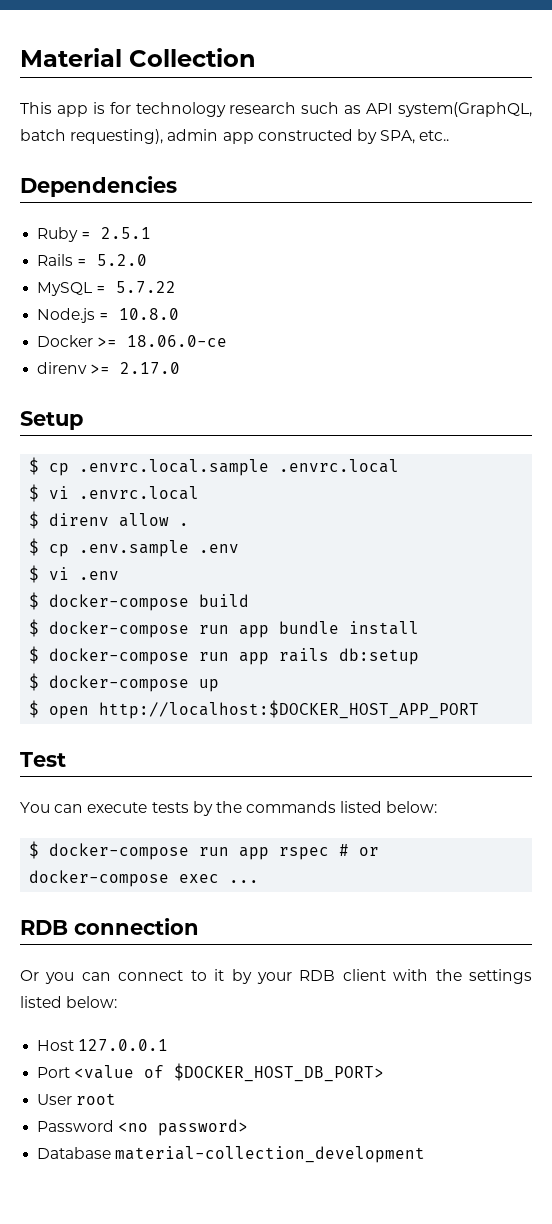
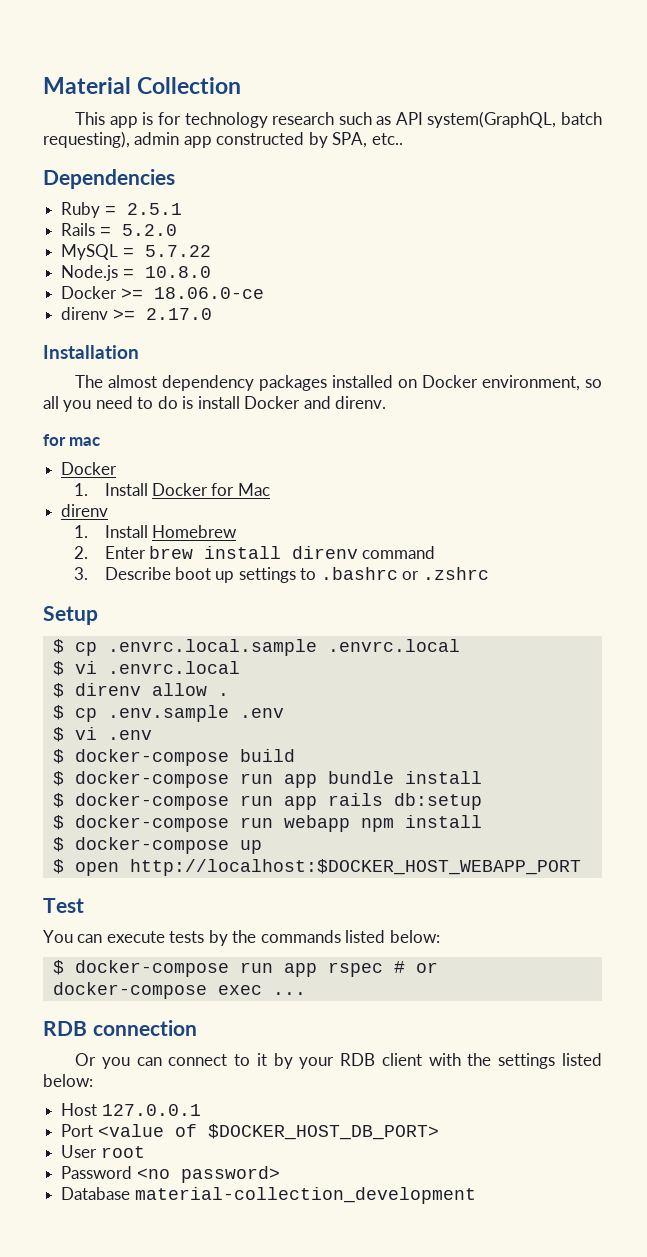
+ Installation
+ The almost dependency packages installed on Docker environment, so all you need to do is install Docker and direnv.
+ for mac
+ Docker
+ 1. Install Docker for Mac
+ direnv
+ 1. Install Homebrew
+ 2. Enter brew install direnv command
+ 3. Describe boot up settings to .bashrc or .zshrc
+ $ docker-compose run webapp npm install
- $ open http://localhost:$DOCKER_HOST_APP_PORT
+ $ open http://localhost:$DOCKER_HOST_WEBAPP_PORT

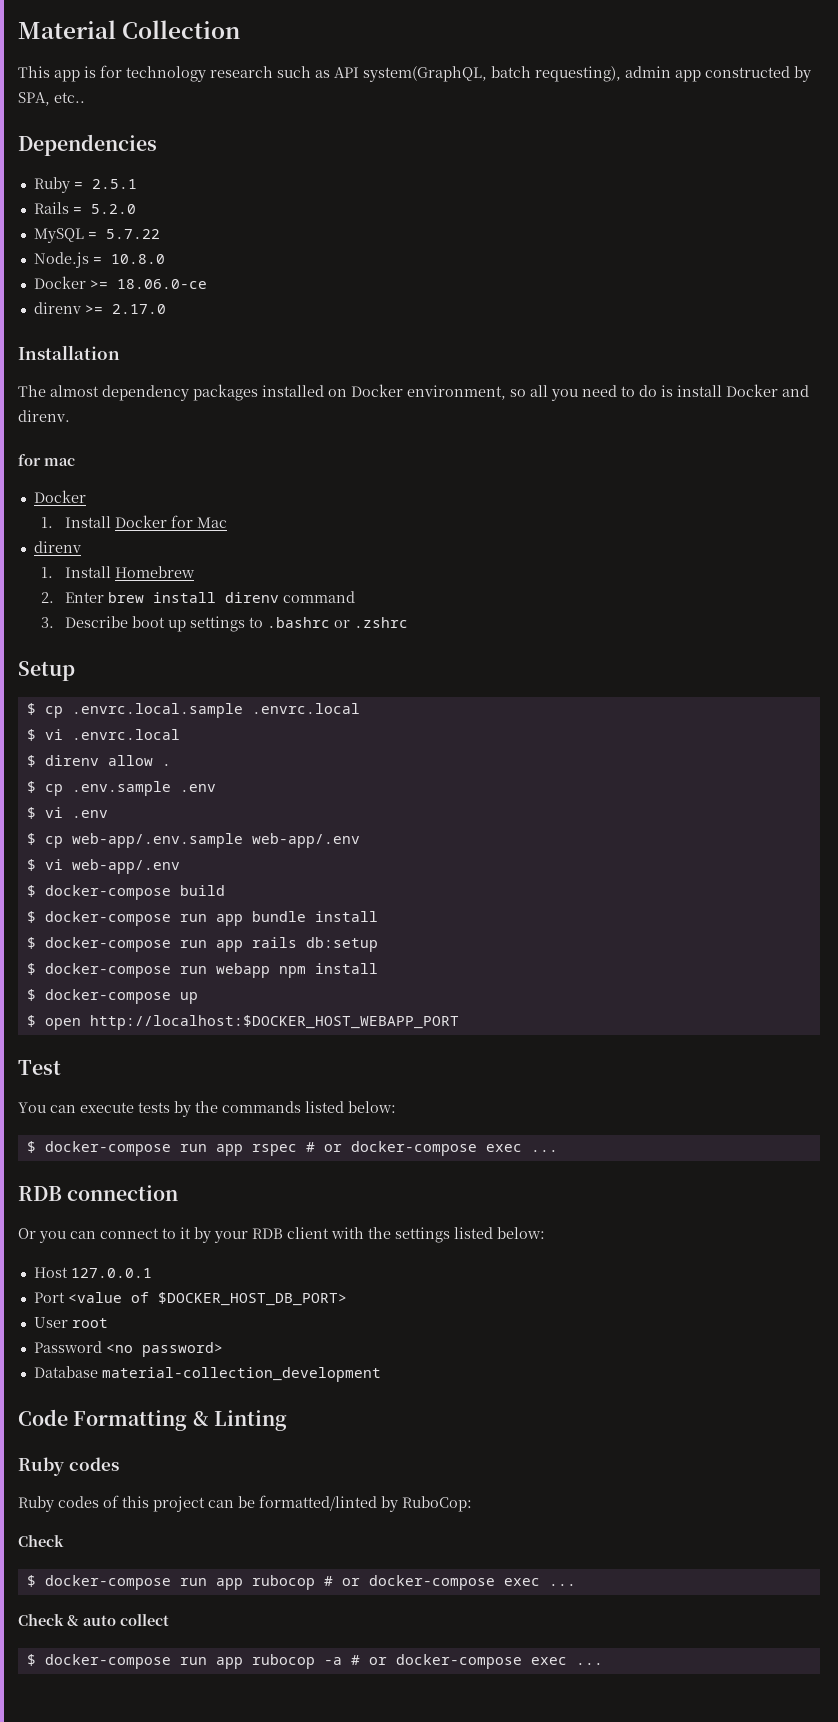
+ $ cp web-app/.env.sample web-app/.env
+ $ vi web-app/.env
+ Code Formatting & Linting
+ Ruby codes
+ Ruby codes of this project can be formatted/linted by RuboCop:
+ Check
+ $ docker-compose run app rubocop # or docker-compose exec ...
+ Check & auto collect
+ $ docker-compose run app rubocop -a # or docker-compose exec ...

